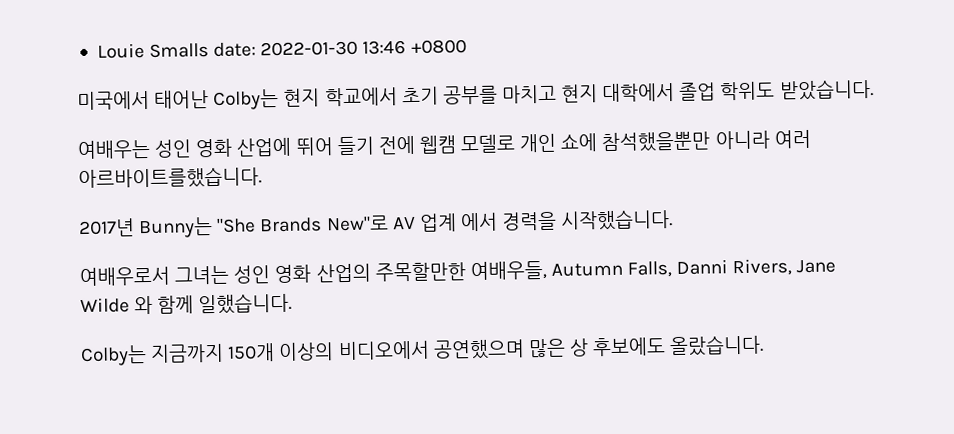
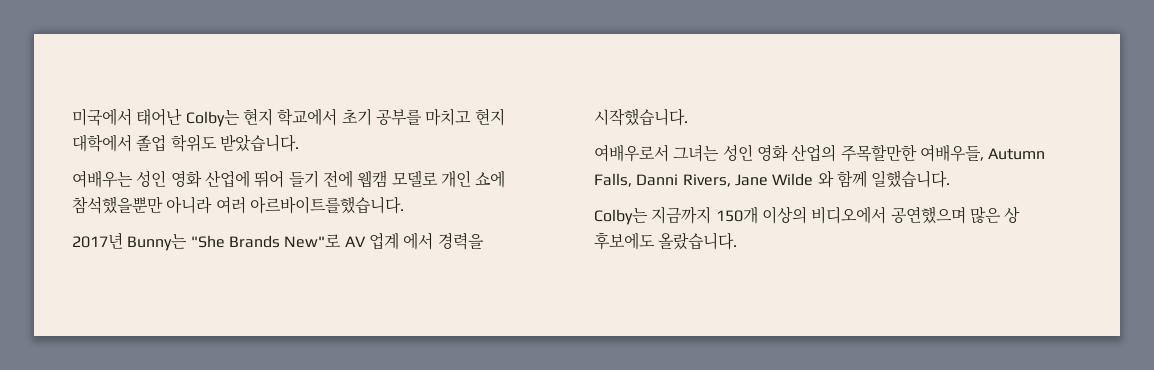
- Louie Smalls date: 2022-01-30 13:46 +0800

